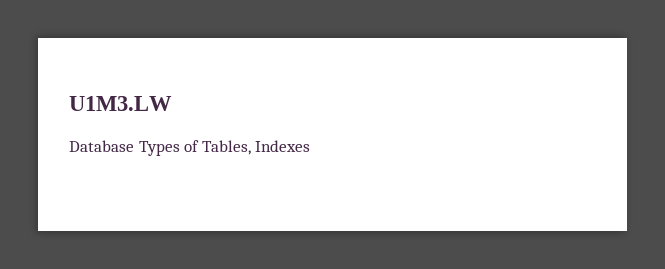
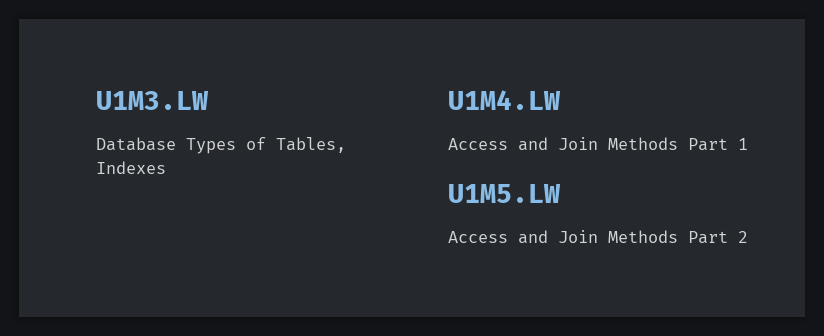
+ U1M4.LW
+ Access and Join Methods Part 1
+ U1M5.LW
+ Access and Join Methods Part 2

